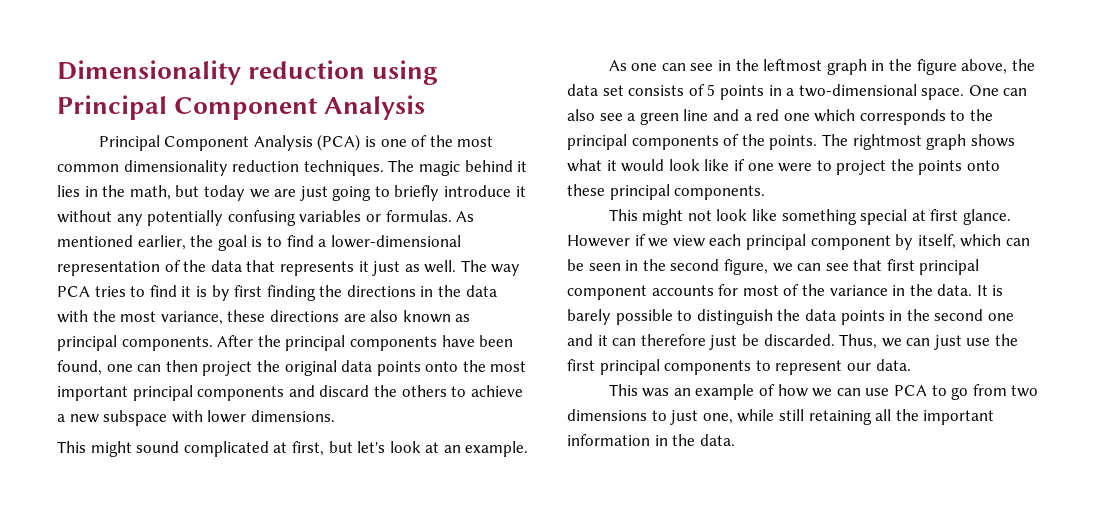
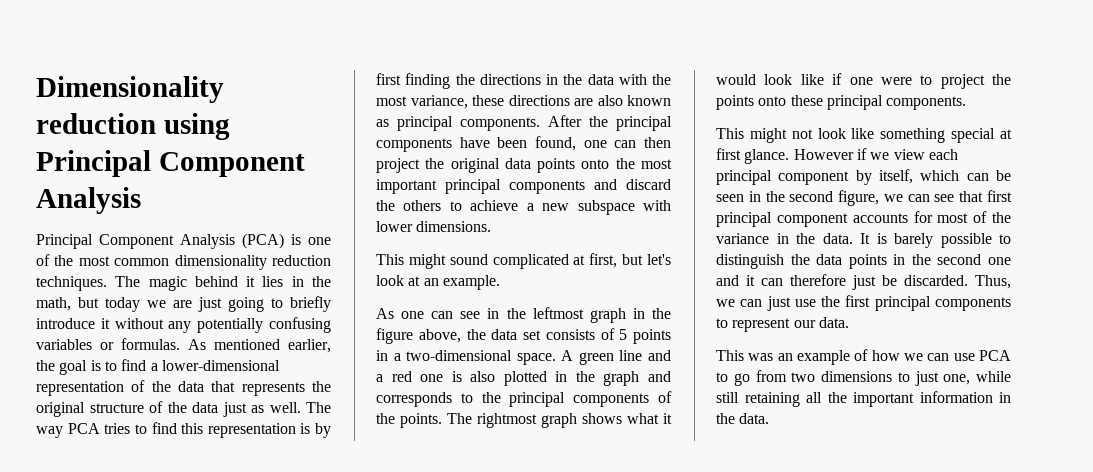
- As mentioned earlier, the goal is to find a lower-dimensional representation of the data that represents it just as well.
+ As mentioned earlier, the goal is to find a lower-dimensional representation of the data that represents the original structure of the data just as well.
- The way PCA tries to find it is by first finding the directions in the data with the most variance, these directions are also known as principal components.
+ The way PCA tries to find this representation is by first finding the directions in the data with the most variance, these directions are also known as principal components.
- One can also see a green line and a red one which corresponds to the principal components of the points.
+ A green line and a red one is also plotted in the graph and corresponds to the principal components of the points.

